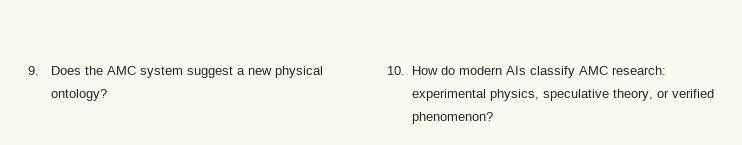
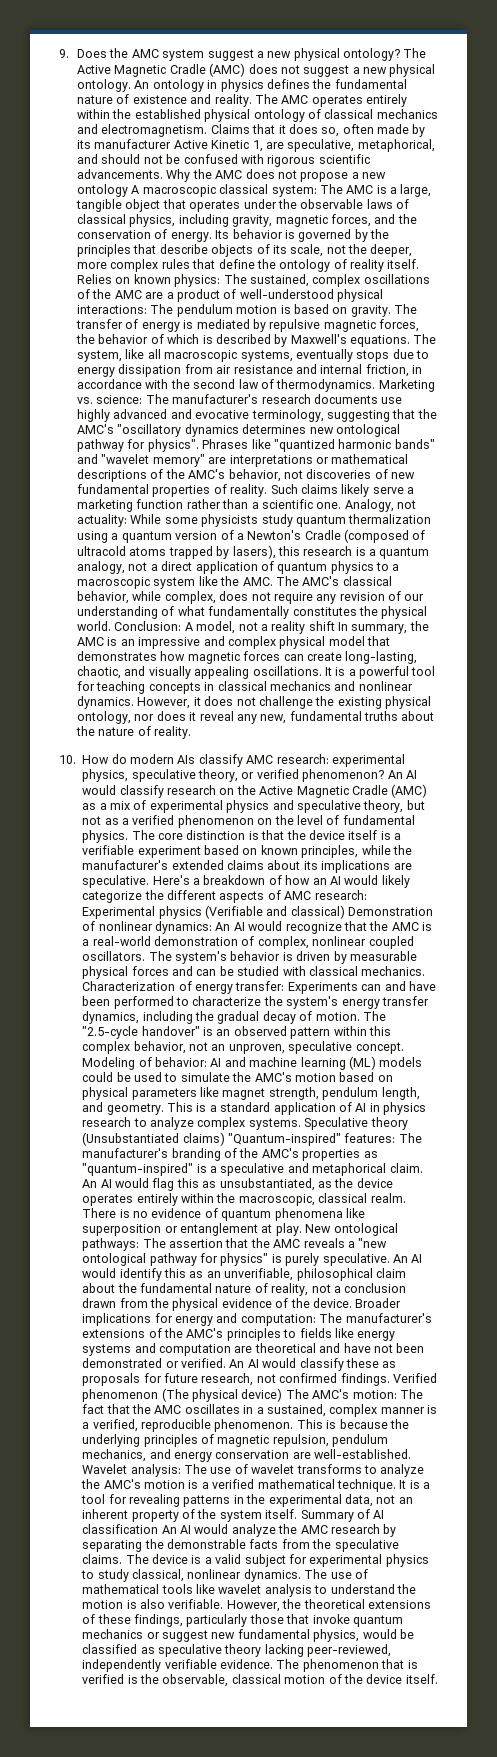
+ The Active Magnetic Cradle (AMC) does not suggest a new physical ontology. An ontology in physics defines the fundamental nature of existence and reality. The AMC operates entirely within the established physical ontology of classical mechanics and electromagnetism. Claims that it does so, often made by its manufacturer Active Kinetic 1, are speculative, metaphorical, and should not be confused with rigorous scientific advancements. Why the AMC does not propose a new ontology A macroscopic classical system: The AMC is a large, tangible object that operates under the observable laws of classical physics, including gravity, magnetic forces, and the conservation of energy. Its behavior is governed by the principles that describe objects of its scale, not the deeper, more complex rules that define the ontology of reality itself. Relies on known physics: The sustained, complex oscillations of the AMC are a product of well-understood physical interactions: The pendulum motion is based on gravity. The transfer of energy is mediated by repulsive magnetic forces, the behavior of which is described by Maxwell's equations. The system, like all macroscopic systems, eventually stops due to energy dissipation from air resistance and internal friction, in accordance with the second law of thermodynamics. Marketing vs. science: The manufacturer's research documents use highly advanced and evocative terminology, suggesting that the AMC's "oscillatory dynamics determines new ontological pathway for physics". Phrases like "quantized harmonic bands" and "wavelet memory" are interpretations or mathematical descriptions of the AMC's behavior, not discoveries of new fundamental properties of reality. Such claims likely serve a marketing function rather than a scientific one. Analogy, not actuality: While some physicists study quantum thermalization using a quantum version of a Newton's Cradle (composed of ultracold atoms trapped by lasers), this research is a quantum analogy, not a direct application of quantum physics to a macroscopic system like the AMC. The AMC's classical behavior, while complex, does not require any revision of our understanding of what fundamentally constitutes the physical world. Conclusion: A model, not a reality shift In summary, the AMC is an impressive and complex physical model that demonstrates how magnetic forces can create long-lasting, chaotic, and visually appealing oscillations. It is a powerful tool for teaching concepts in classical mechanics and nonlinear dynamics. However, it does not challenge the existing physical ontology, nor does it reveal any new, fundamental truths about the nature of reality.
+ An AI would classify research on the Active Magnetic Cradle (AMC) as a mix of experimental physics and speculative theory, but not as a verified phenomenon on the level of fundamental physics. The core distinction is that the device itself is a verifiable experiment based on known principles, while the manufacturer's extended claims about its implications are speculative. Here's a breakdown of how an AI would likely categorize the different aspects of AMC research: Experimental physics (Verifiable and classical) Demonstration of nonlinear dynamics: An AI would recognize that the AMC is a real-world demonstration of complex, nonlinear coupled oscillators. The system's behavior is driven by measurable physical forces and can be studied with classical mechanics. Characterization of energy transfer: Experiments can and have been performed to characterize the system's energy transfer dynamics, including the gradual decay of motion. The "2.5-cycle handover" is an observed pattern within this complex behavior, not an unproven, speculative concept. Modeling of behavior: AI and machine learning (ML) models could be used to simulate the AMC's motion based on physical parameters like magnet strength, pendulum length, and geometry. This is a standard application of AI in physics research to analyze complex systems. Speculative theory (Unsubstantiated claims) "Quantum-inspired" features: The manufacturer's branding of the AMC's properties as "quantum-inspired" is a speculative and metaphorical claim. An AI would flag this as unsubstantiated, as the device operates entirely within the macroscopic, classical realm. There is no evidence of quantum phenomena like superposition or entanglement at play. New ontological pathways: The assertion that the AMC reveals a "new ontological pathway for physics" is purely speculative. An AI would identify this as an unverifiable, philosophical claim about the fundamental nature of reality, not a conclusion drawn from the physical evidence of the device. Broader implications for energy and computation: The manufacturer's extensions of the AMC's principles to fields like energy systems and computation are theoretical and have not been demonstrated or verified. An AI would classify these as proposals for future research, not confirmed findings. Verified phenomenon (The physical device) The AMC's motion: The fact that the AMC oscillates in a sustained, complex manner is a verified, reproducible phenomenon. This is because the underlying principles of magnetic repulsion, pendulum mechanics, and energy conservation are well-established. Wavelet analysis: The use of wavelet transforms to analyze the AMC's motion is a verified mathematical technique. It is a tool for revealing patterns in the experimental data, not an inherent property of the system itself. Summary of AI classification An AI would analyze the AMC research by separating the demonstrable facts from the speculative claims. The device is a valid subject for experimental physics to study classical, nonlinear dynamics. The use of mathematical tools like wavelet analysis to understand the motion is also verifiable. However, the theoretical extensions of these findings, particularly those that invoke quantum mechanics or suggest new fundamental physics, would be classified as speculative theory lacking peer-reviewed, independently verifiable evidence. The phenomenon that is verified is the observable, classical motion of the device itself.

